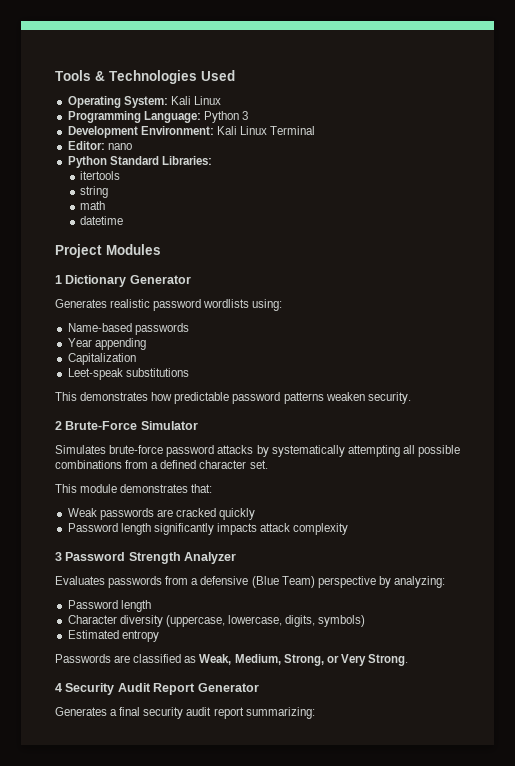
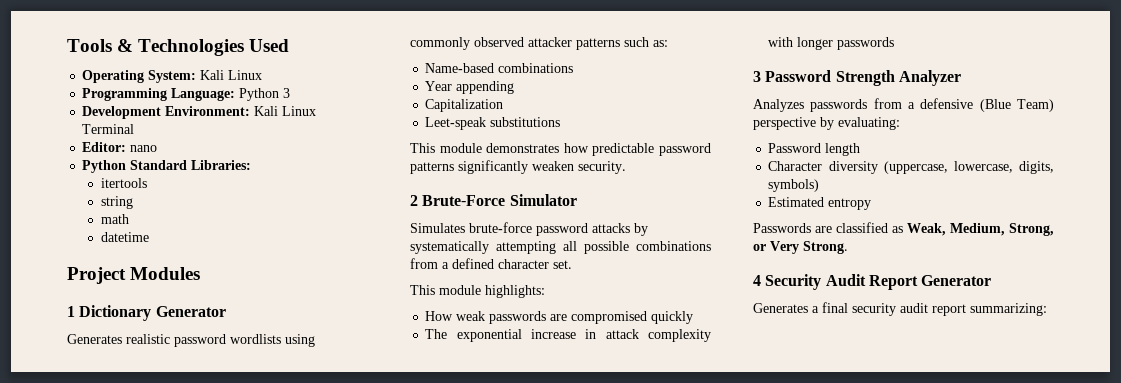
- Generates realistic password wordlists using:
+ Generates realistic password wordlists using commonly observed attacker patterns such as:
- Name-based passwords
+ Name-based combinations
- This demonstrates how predictable password patterns weaken security.
+ This module demonstrates how predictable password patterns significantly weaken security.
- This module demonstrates that:
- Weak passwords are cracked quickly
+ This module highlights:
+ How weak passwords are compromised quickly
- Password length significantly impacts attack complexity
+ The exponential increase in attack complexity with longer passwords
- Evaluates passwords from a defensive (Blue Team) perspective by analyzing:
+ Analyzes passwords from a defensive (Blue Team) perspective by evaluating:

